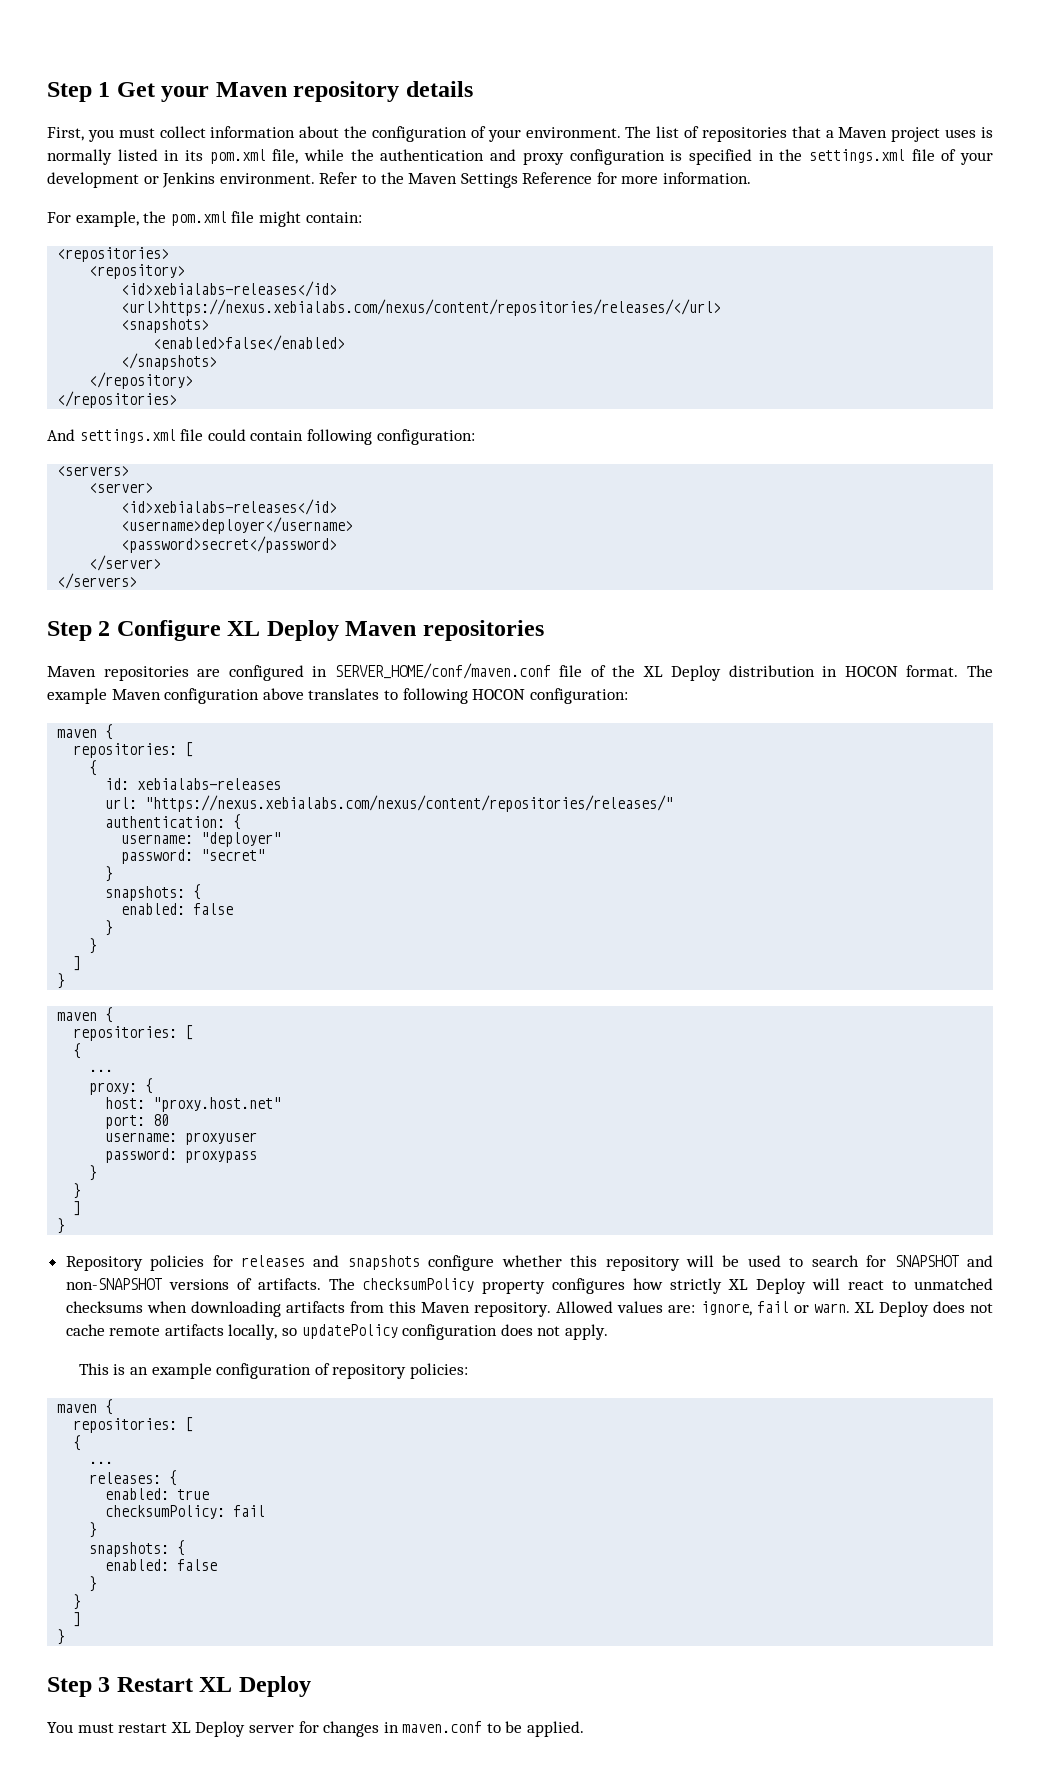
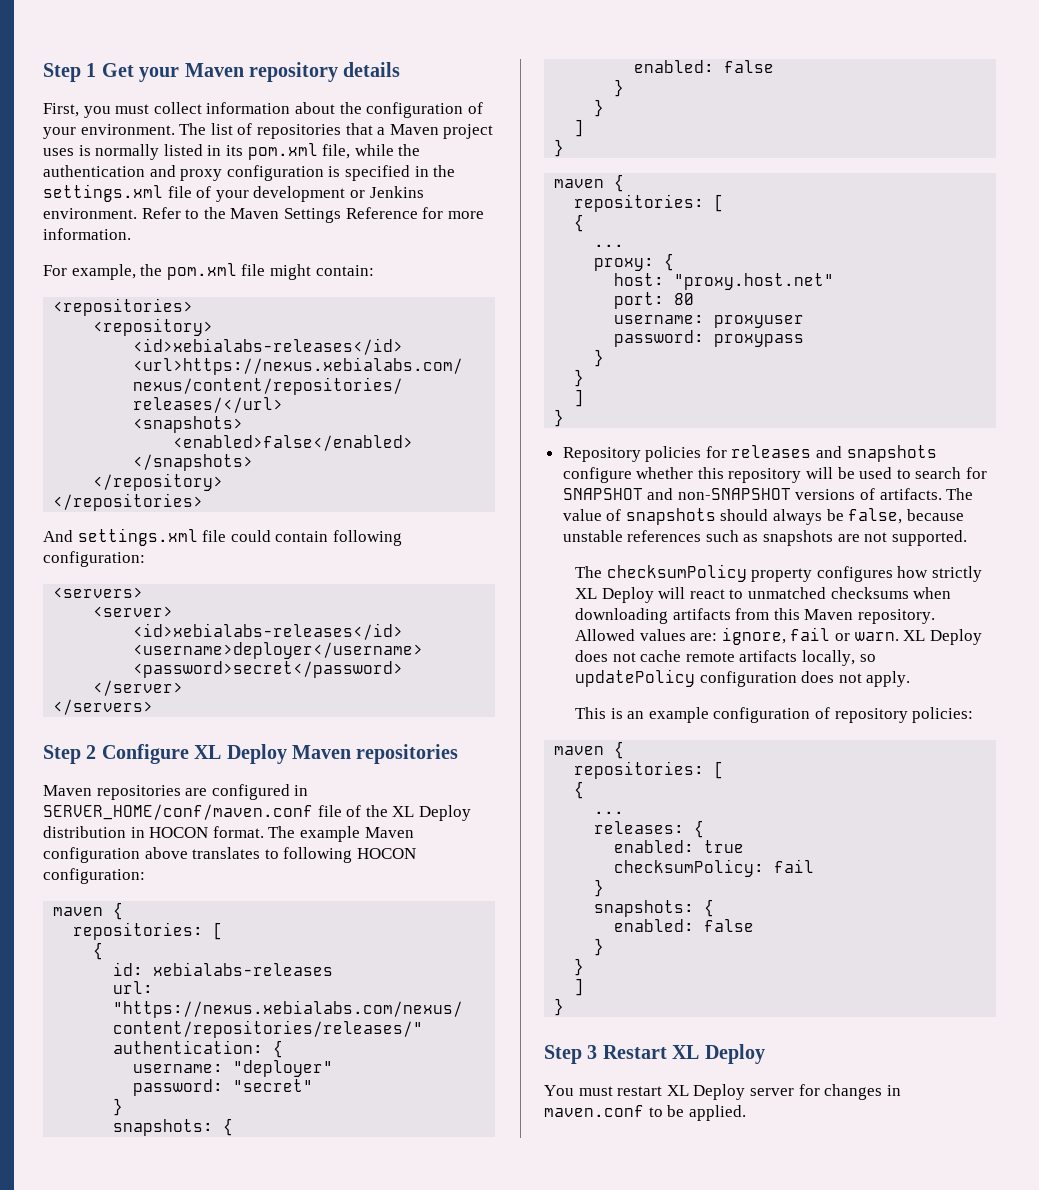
+ The value of snapshots should always be false, because unstable references such as snapshots are not supported.

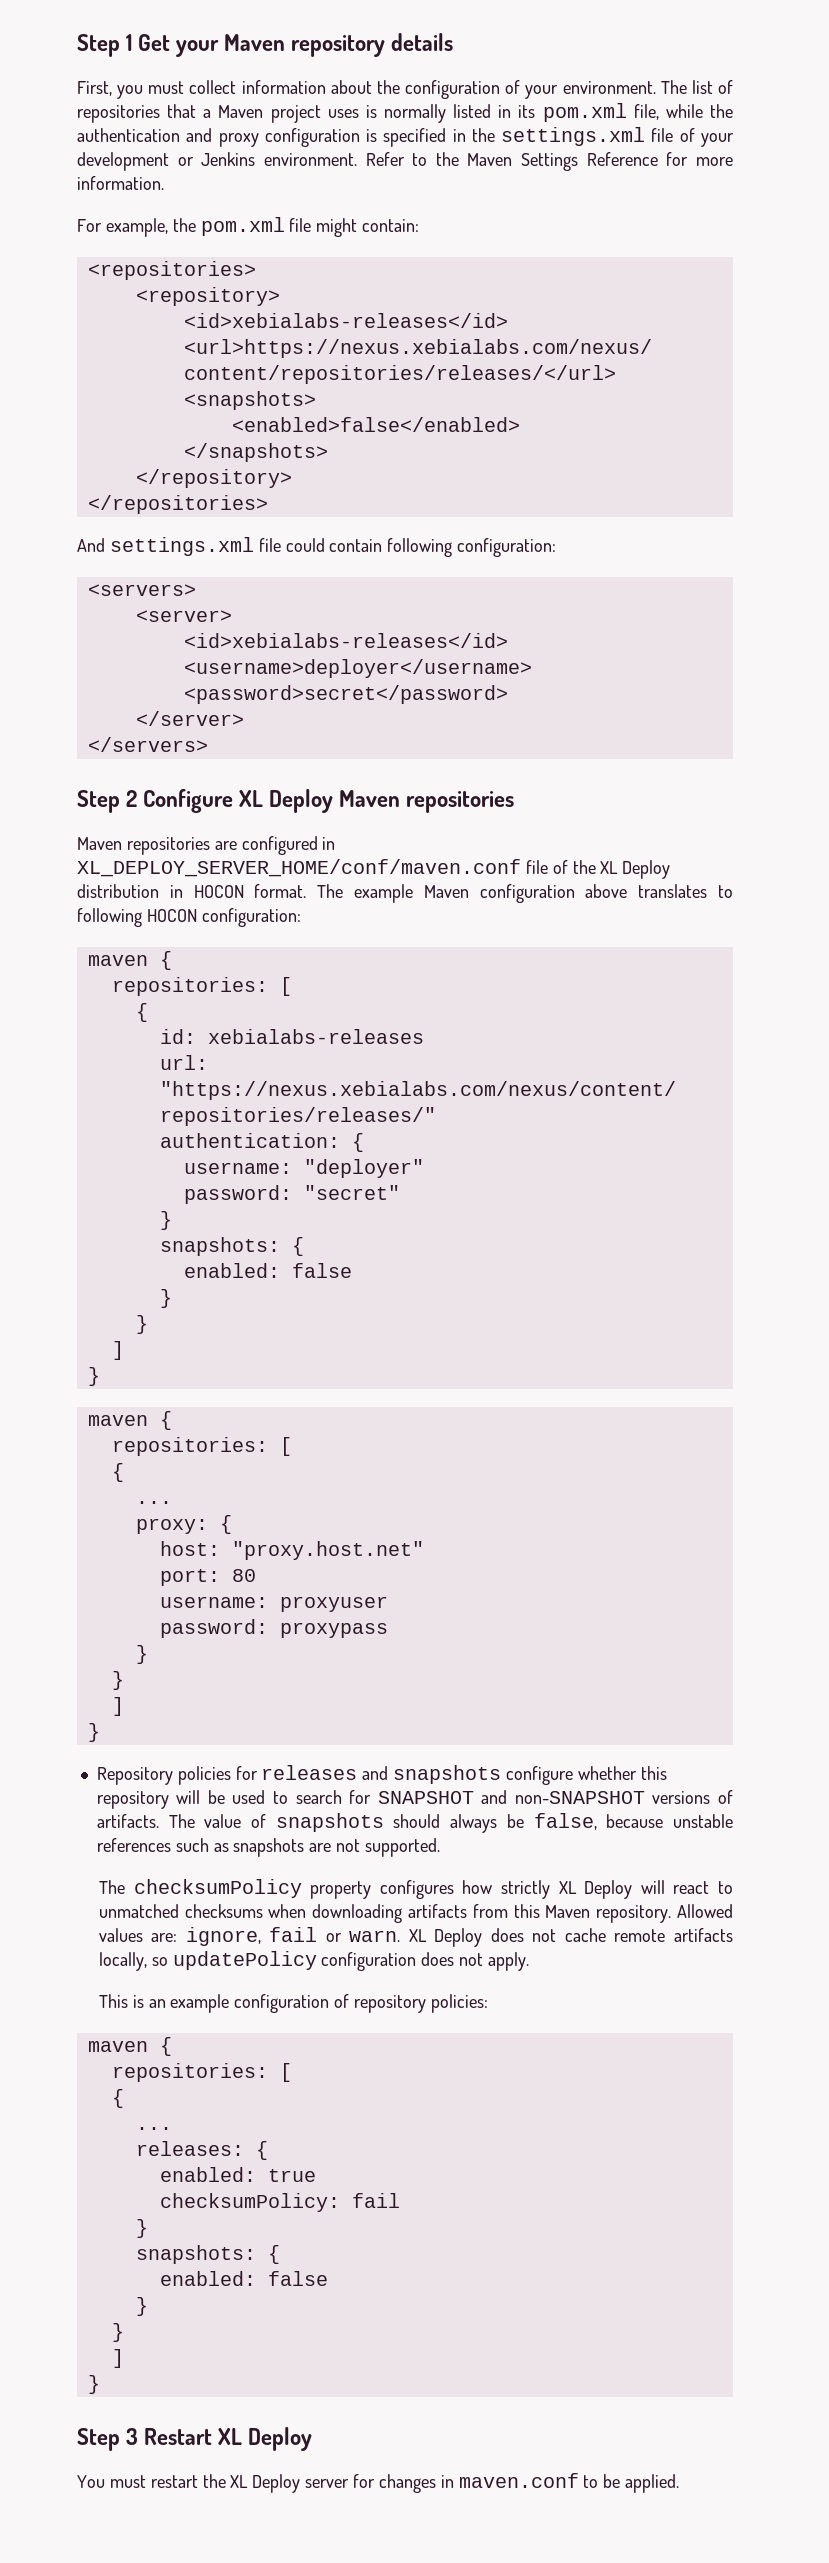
- Maven repositories are configured in SERVER_HOME/conf/maven.conf file of the XL Deploy distribution in HOCON format.
+ Maven repositories are configured in XL_DEPLOY_SERVER_HOME/conf/maven.conf file of the XL Deploy distribution in HOCON format.
- You must restart XL Deploy server for changes in maven.conf to be applied.
+ You must restart the XL Deploy server for changes in maven.conf to be applied.

